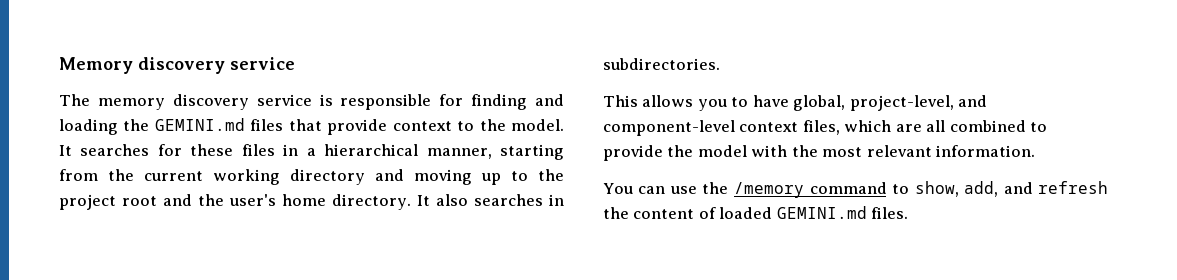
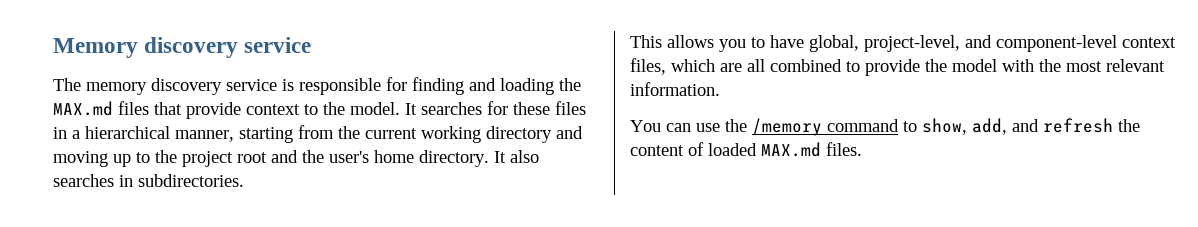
- The memory discovery service is responsible for finding and loading the GEMINI.md files that provide context to the model.
+ The memory discovery service is responsible for finding and loading the MAX.md files that provide context to the model.
- You can use the /memory command to show, add, and refresh the content of loaded GEMINI.md files.
+ You can use the /memory command to show, add, and refresh the content of loaded MAX.md files.

